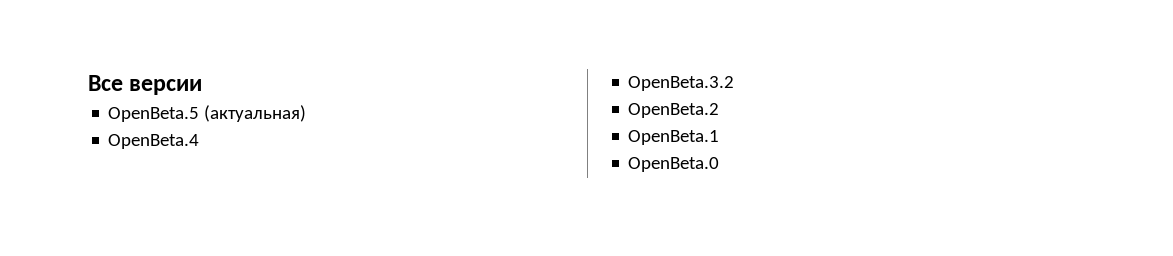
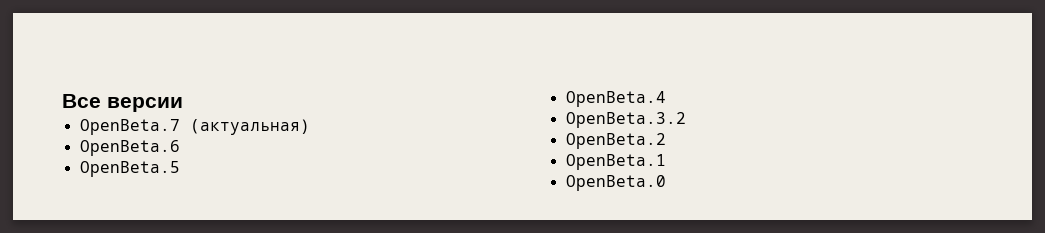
+ OpenBeta.7 (актуальная)
+ OpenBeta.6
- OpenBeta.5 (актуальная)
+ OpenBeta.5

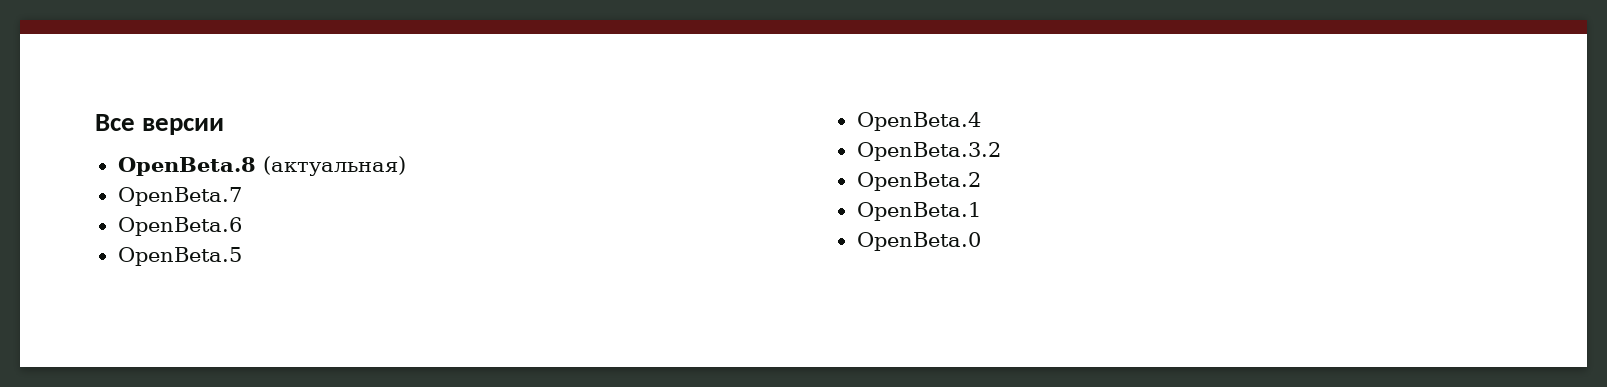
+ OpenBeta.8 (актуальная)
- OpenBeta.7 (актуальная)
+ OpenBeta.7

